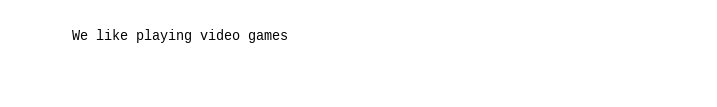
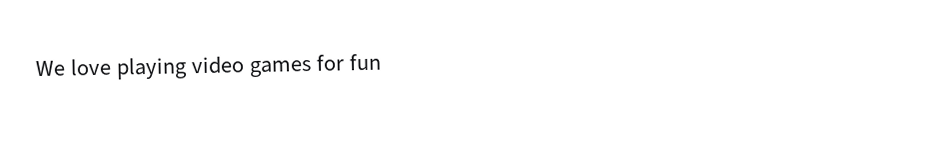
- We like playing video games
+ We love playing video games for fun

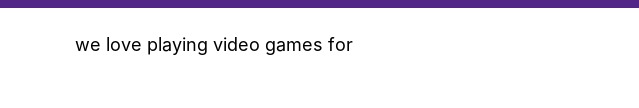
- We love playing video games for fun
+ we love playing video games for

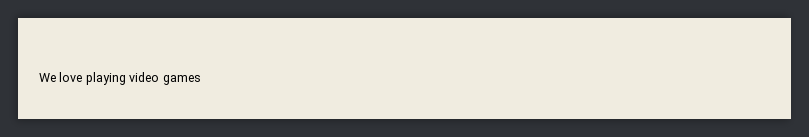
- we love playing video games for
+ We love playing video games

